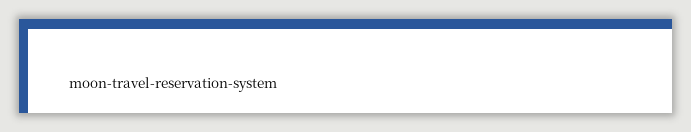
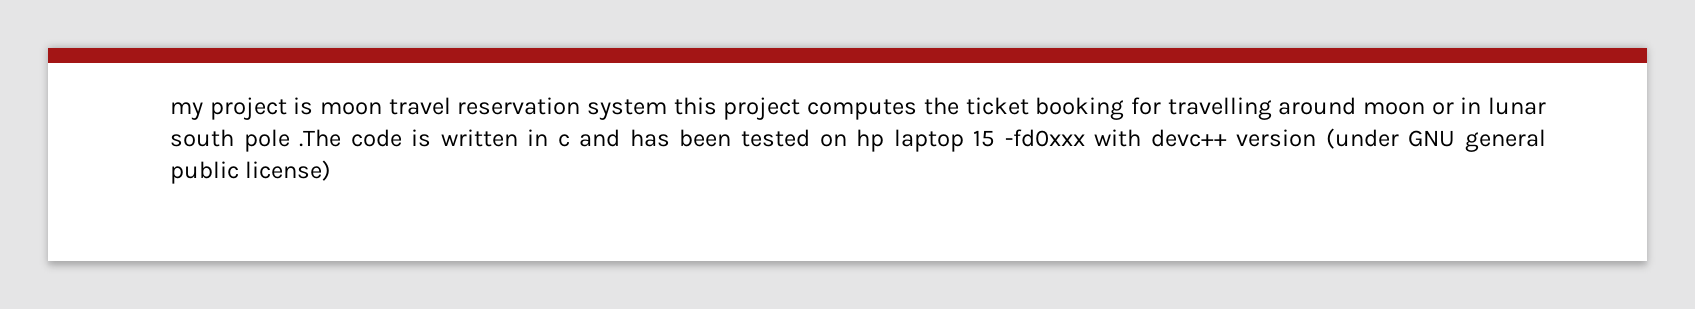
- moon-travel-reservation-system
+ my project is moon travel reservation system this project computes the ticket booking for travelling around moon or in lunar south pole .The code is written in c and has been tested on hp laptop 15 -fd0xxx with devc++ version (under GNU general public license)

